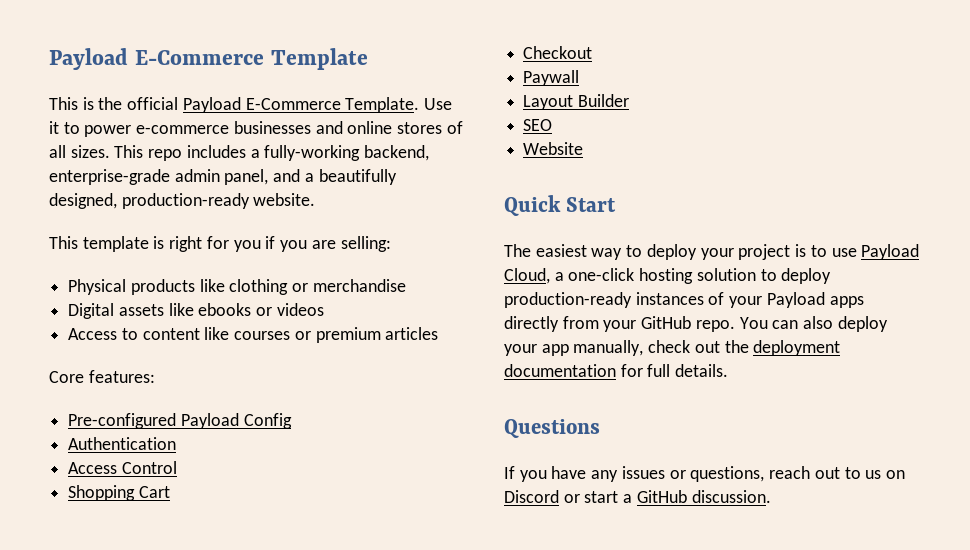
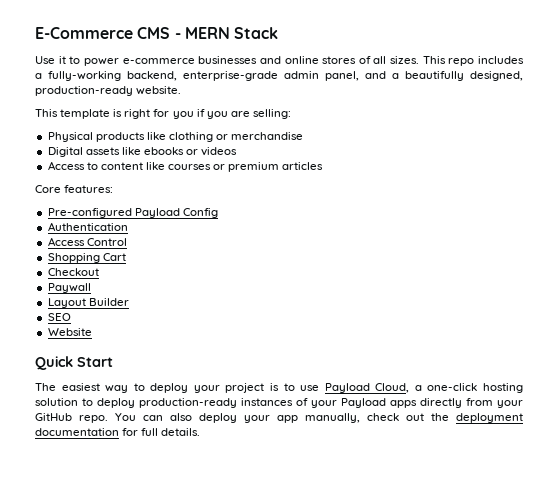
- Payload E-Commerce Template
- This is the official Payload E-Commerce Template. Use it to power e-commerce businesses and online stores of all sizes.
+ E-Commerce CMS - MERN Stack
+ Use it to power e-commerce businesses and online stores of all sizes.
- Questions
- If you have any issues or questions, reach out to us on Discord or start a GitHub discussion.

